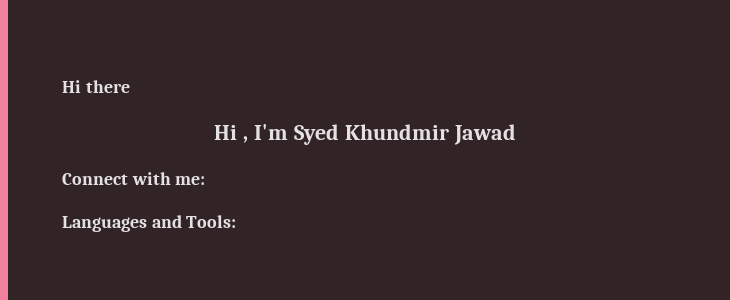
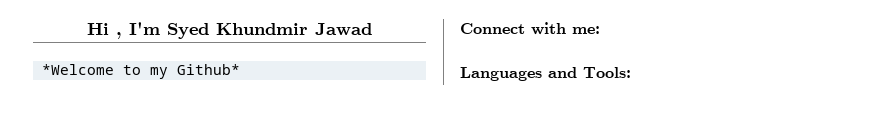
- Hi there
+ *Welcome to my Github*

